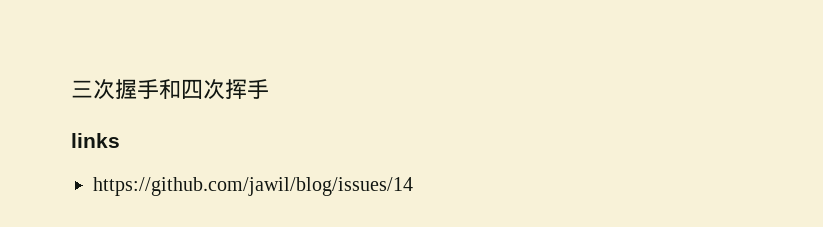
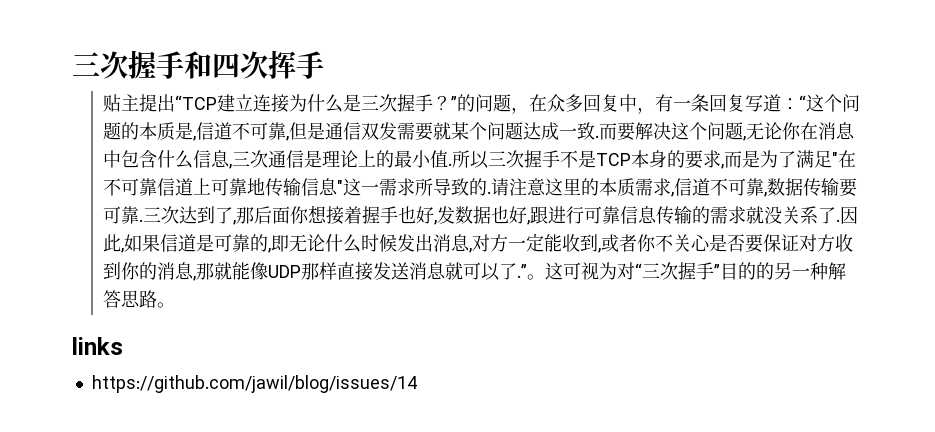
+ 贴主提出“TCP建立连接为什么是三次握手？”的问题，在众多回复中，有一条回复写道：“这个问题的本质是,信道不可靠,但是通信双发需要就某个问题达成一致.而要解决这个问题,无论你在消息中包含什么信息,三次通信是理论上的最小值.所以三次握手不是TCP本身的要求,而是为了满足"在不可靠信道上可靠地传输信息"这一需求所导致的.请注意这里的本质需求,信道不可靠,数据传输要可靠.三次达到了,那后面你想接着握手也好,发数据也好,跟进行可靠信息传输的需求就没关系了.因此,如果信道是可靠的,即无论什么时候发出消息,对方一定能收到,或者你不关心是否要保证对方收到你的消息,那就能像UDP那样直接发送消息就可以了.”。这可视为对“三次握手”目的的另一种解答思路。

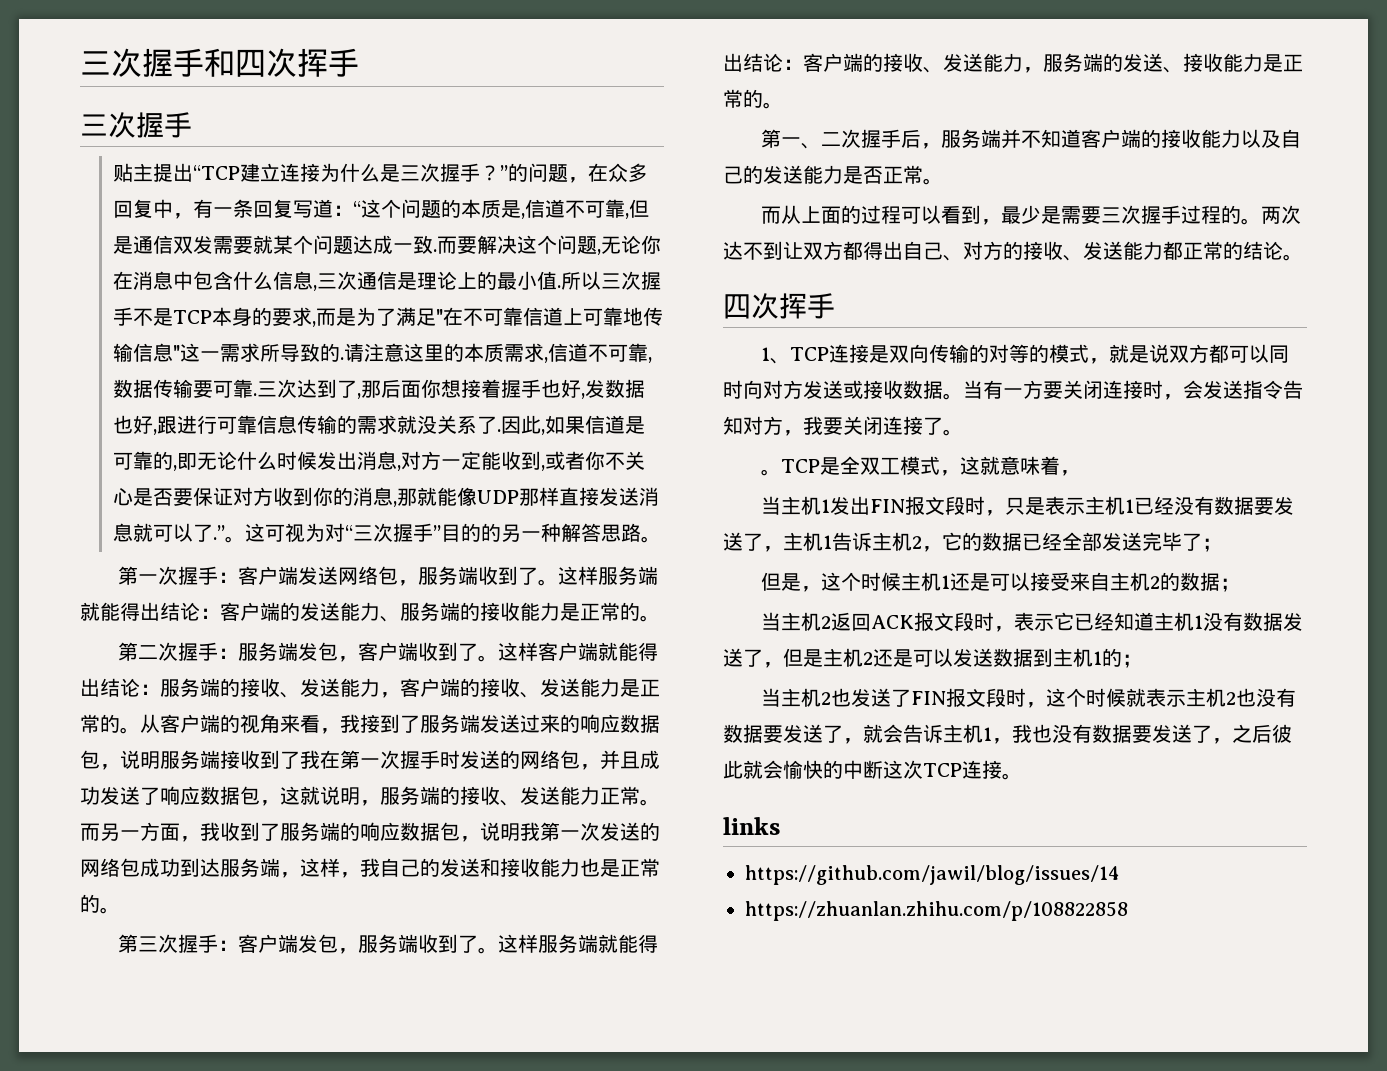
  三次握手和四次挥手
+ 三次握手
+ 第一次握手：客户端发送网络包，服务端收到了。这样服务端就能得出结论：客户端的发送能力、服务端的接收能力是正常的。
+ 第二次握手：服务端发包，客户端收到了。这样客户端就能得出结论：服务端的接收、发送能力，客户端的接收、发送能力是正常的。从客户端的视角来看，我接到了服务端发送过来的响应数据包，说明服务端接收到了我在第一次握手时发送的网络包，并且成功发送了响应数据包，这就说明，服务端的接收、发送能力正常。而另一方面，我收到了服务端的响应数据包，说明我第一次发送的网络包成功到达服务端，这样，我自己的发送和接收能力也是正常的。
+ 第三次握手：客户端发包，服务端收到了。这样服务端就能得出结论：客户端的接收、发送能力，服务端的发送、接收能力是正常的。
+ 第一、二次握手后，服务端并不知道客户端的接收能力以及自己的发送能力是否正常。
+ 而从上面的过程可以看到，最少是需要三次握手过程的。两次达不到让双方都得出自己、对方的接收、发送能力都正常的结论。
+ 四次挥手
+ 1、TCP连接是双向传输的对等的模式，就是说双方都可以同时向对方发送或接收数据。当有一方要关闭连接时，会发送指令告知对方，我要关闭连接了。
+ 。TCP是全双工模式，这就意味着，
+ 当主机1发出FIN报文段时，只是表示主机1已经没有数据要发送了，主机1告诉主机2，它的数据已经全部发送完毕了；
+ 但是，这个时候主机1还是可以接受来自主机2的数据；
+ 当主机2返回ACK报文段时，表示它已经知道主机1没有数据发送了，但是主机2还是可以发送数据到主机1的；
+ 当主机2也发送了FIN报文段时，这个时候就表示主机2也没有数据要发送了，就会告诉主机1，我也没有数据要发送了，之后彼此就会愉快的中断这次TCP连接。
+ https://zhuanlan.zhihu.com/p/108822858

